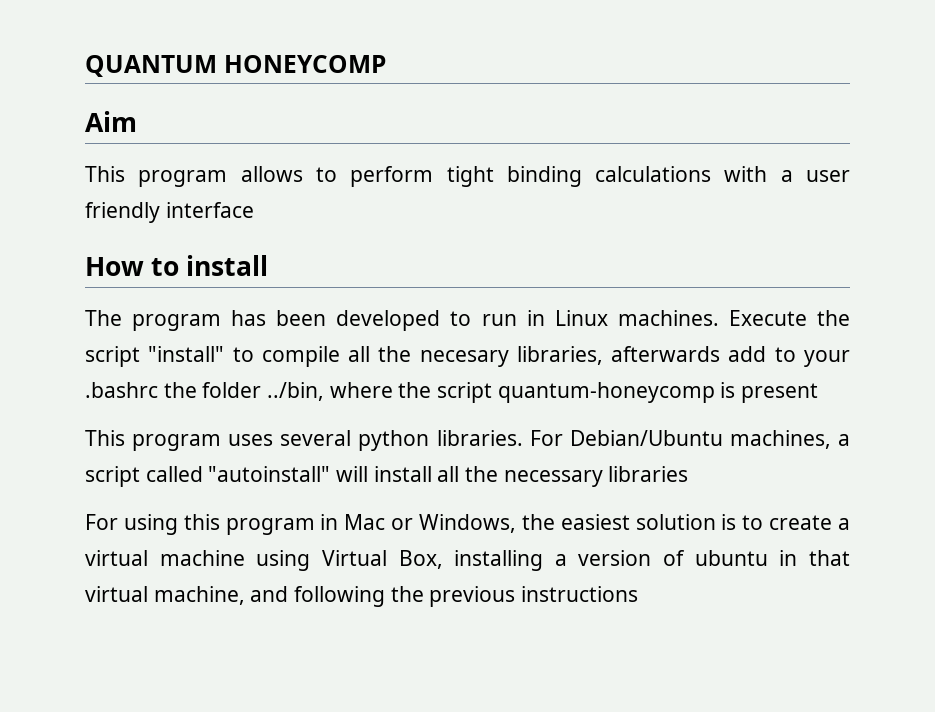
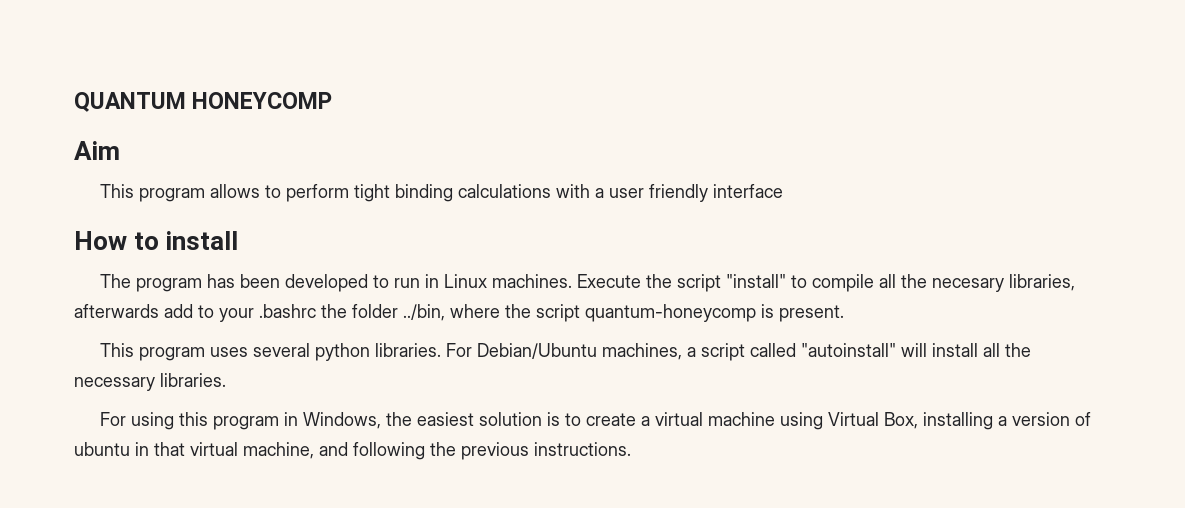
- Execute the script "install" to compile all the necesary libraries, afterwards add to your .bashrc the folder ../bin, where the script quantum-honeycomp is present
+ Execute the script "install" to compile all the necesary libraries, afterwards add to your .bashrc the folder ../bin, where the script quantum-honeycomp is present.
- For Debian/Ubuntu machines, a script called "autoinstall" will install all the necessary libraries
+ For Debian/Ubuntu machines, a script called "autoinstall" will install all the necessary libraries.
- For using this program in Mac or Windows, the easiest solution is to create a virtual machine using Virtual Box, installing a version of ubuntu in that virtual machine, and following the previous instructions
+ For using this program in Windows, the easiest solution is to create a virtual machine using Virtual Box, installing a version of ubuntu in that virtual machine, and following the previous instructions.

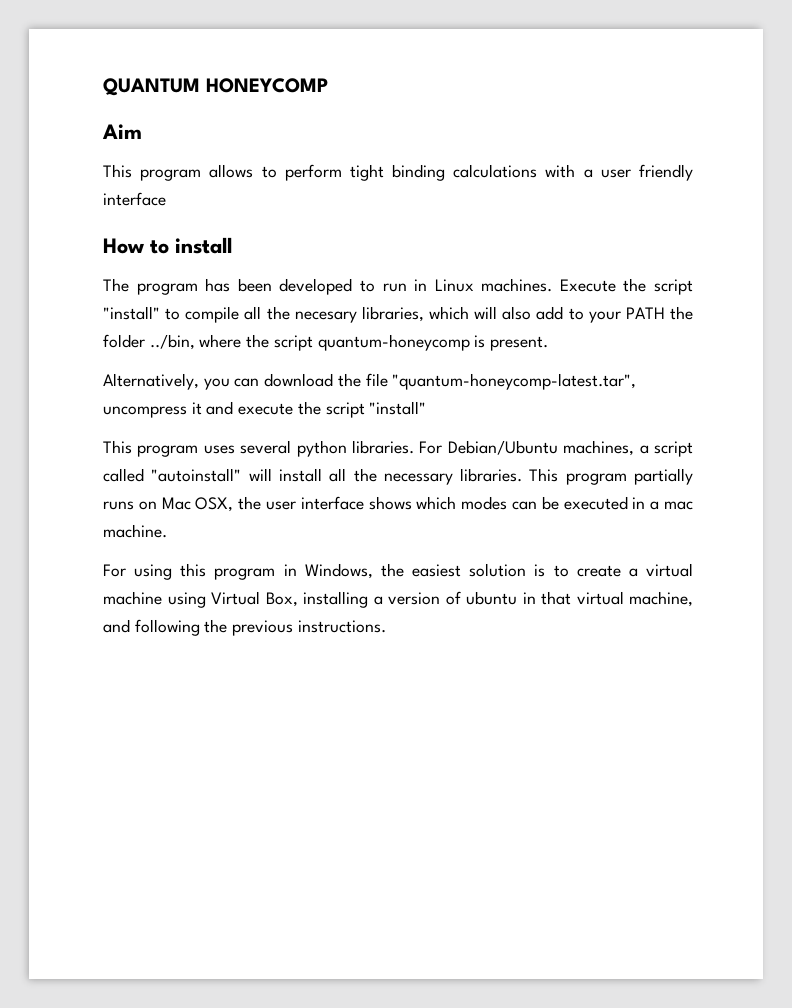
- Execute the script "install" to compile all the necesary libraries, afterwards add to your .bashrc the folder ../bin, where the script quantum-honeycomp is present.
+ Execute the script "install" to compile all the necesary libraries, which will also add to your PATH the folder ../bin, where the script quantum-honeycomp is present.
+ Alternatively, you can download the file "quantum-honeycomp-latest.tar", uncompress it and execute the script "install"
+ This program partially runs on Mac OSX, the user interface shows which modes can be executed in a mac machine.

